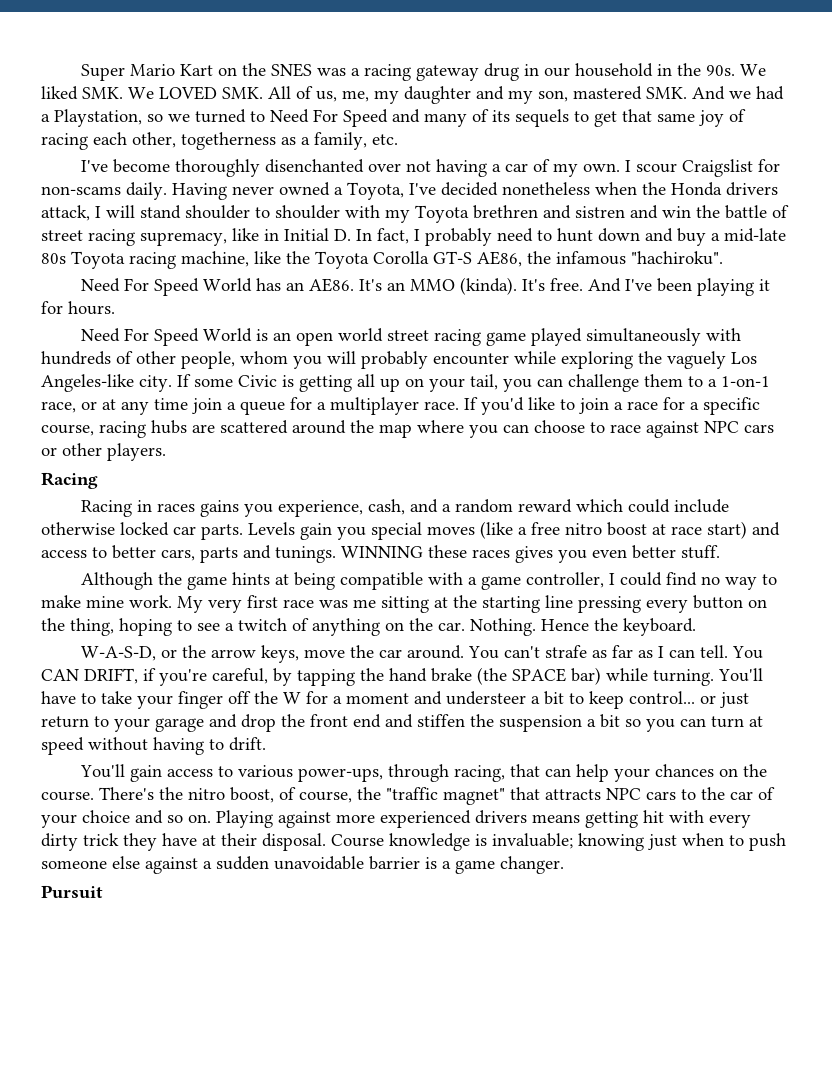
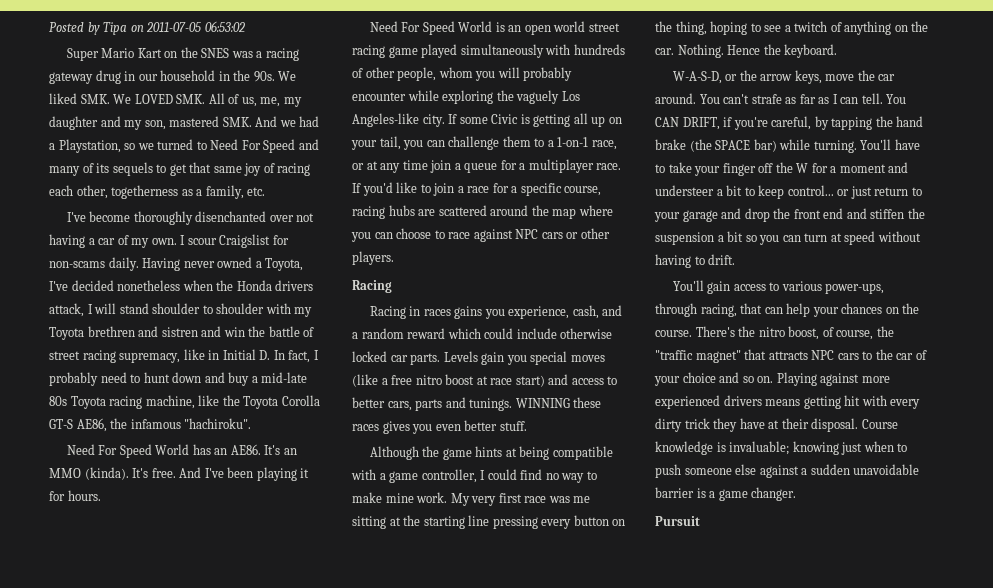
+ Posted by Tipa on 2011-07-05 06:53:02

